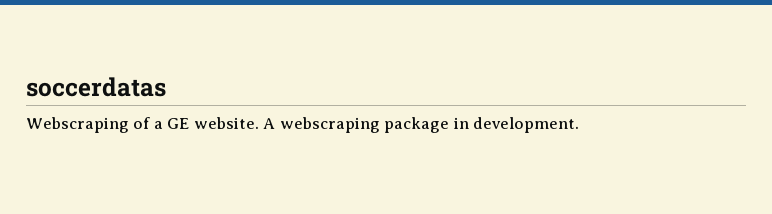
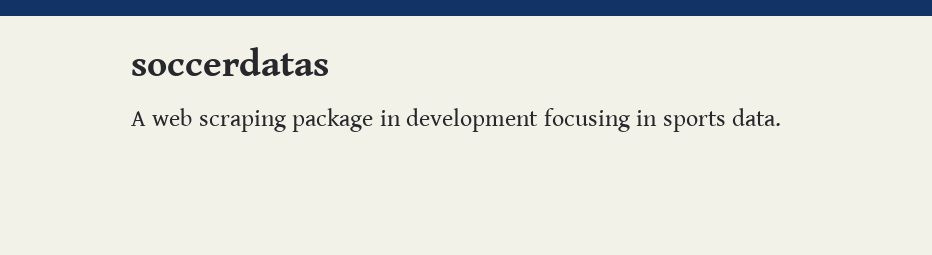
- Webscraping of a GE website. A webscraping package in development.
+ A web scraping package in development focusing in sports data.

